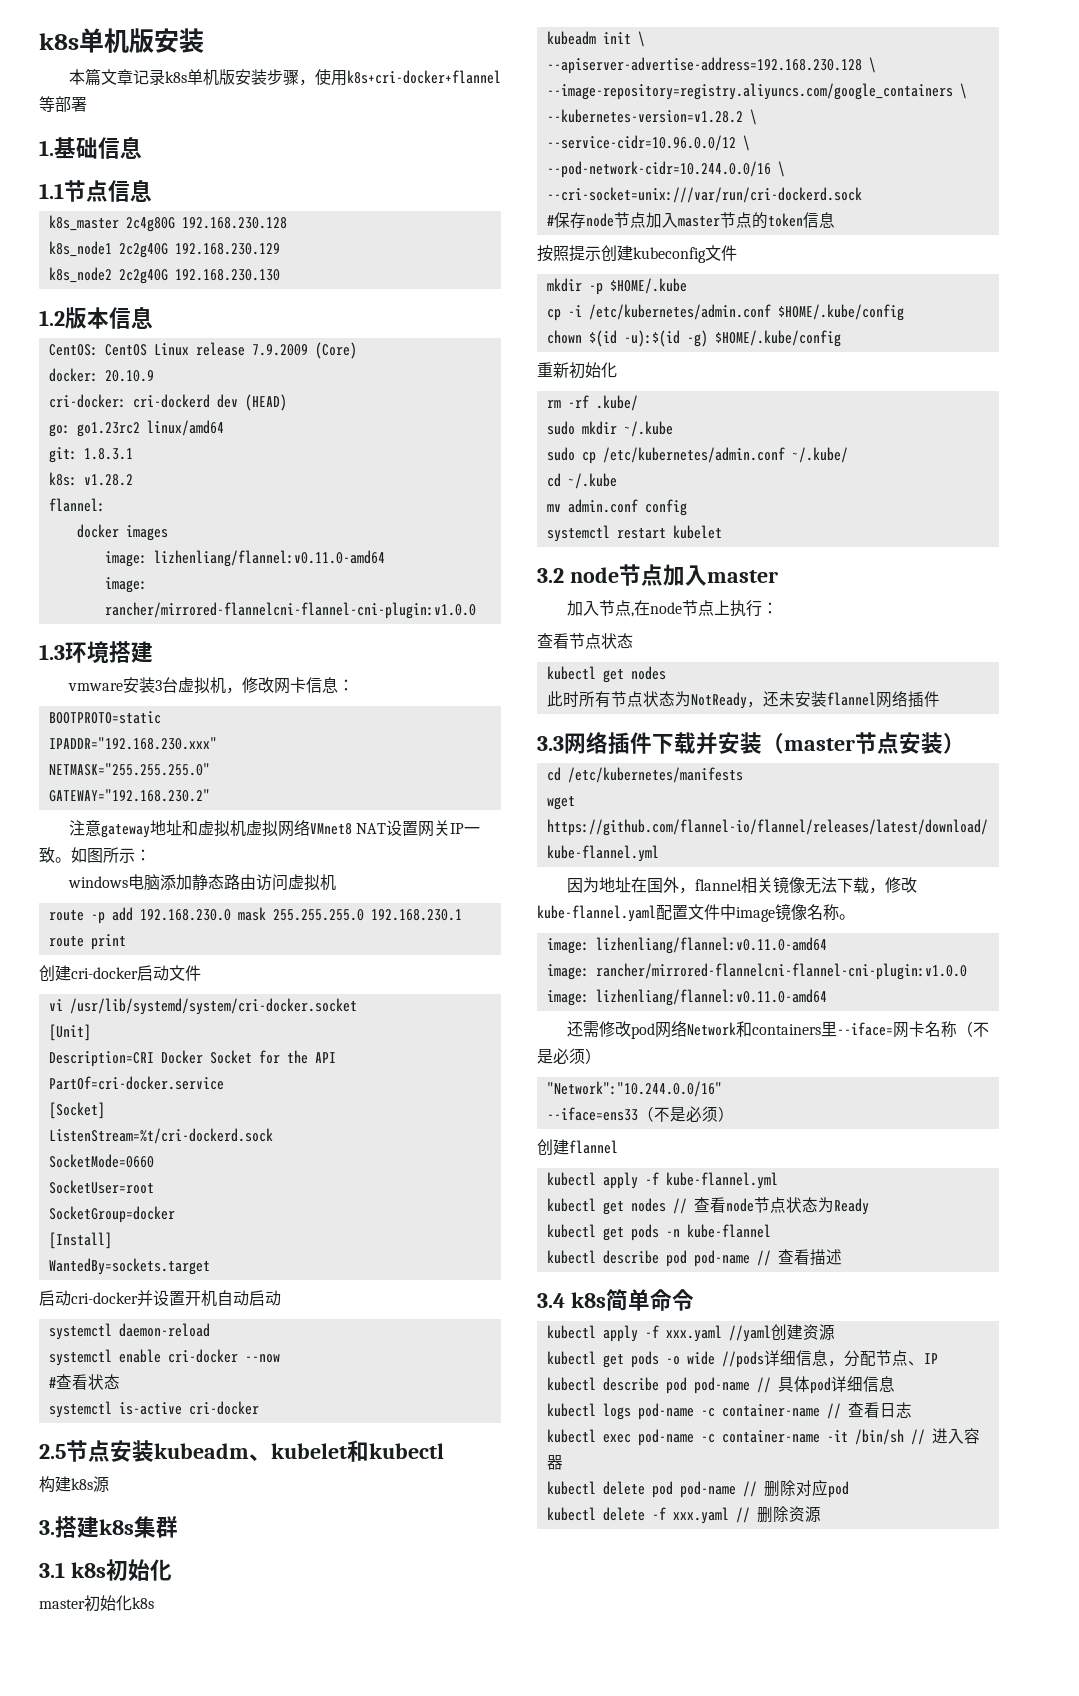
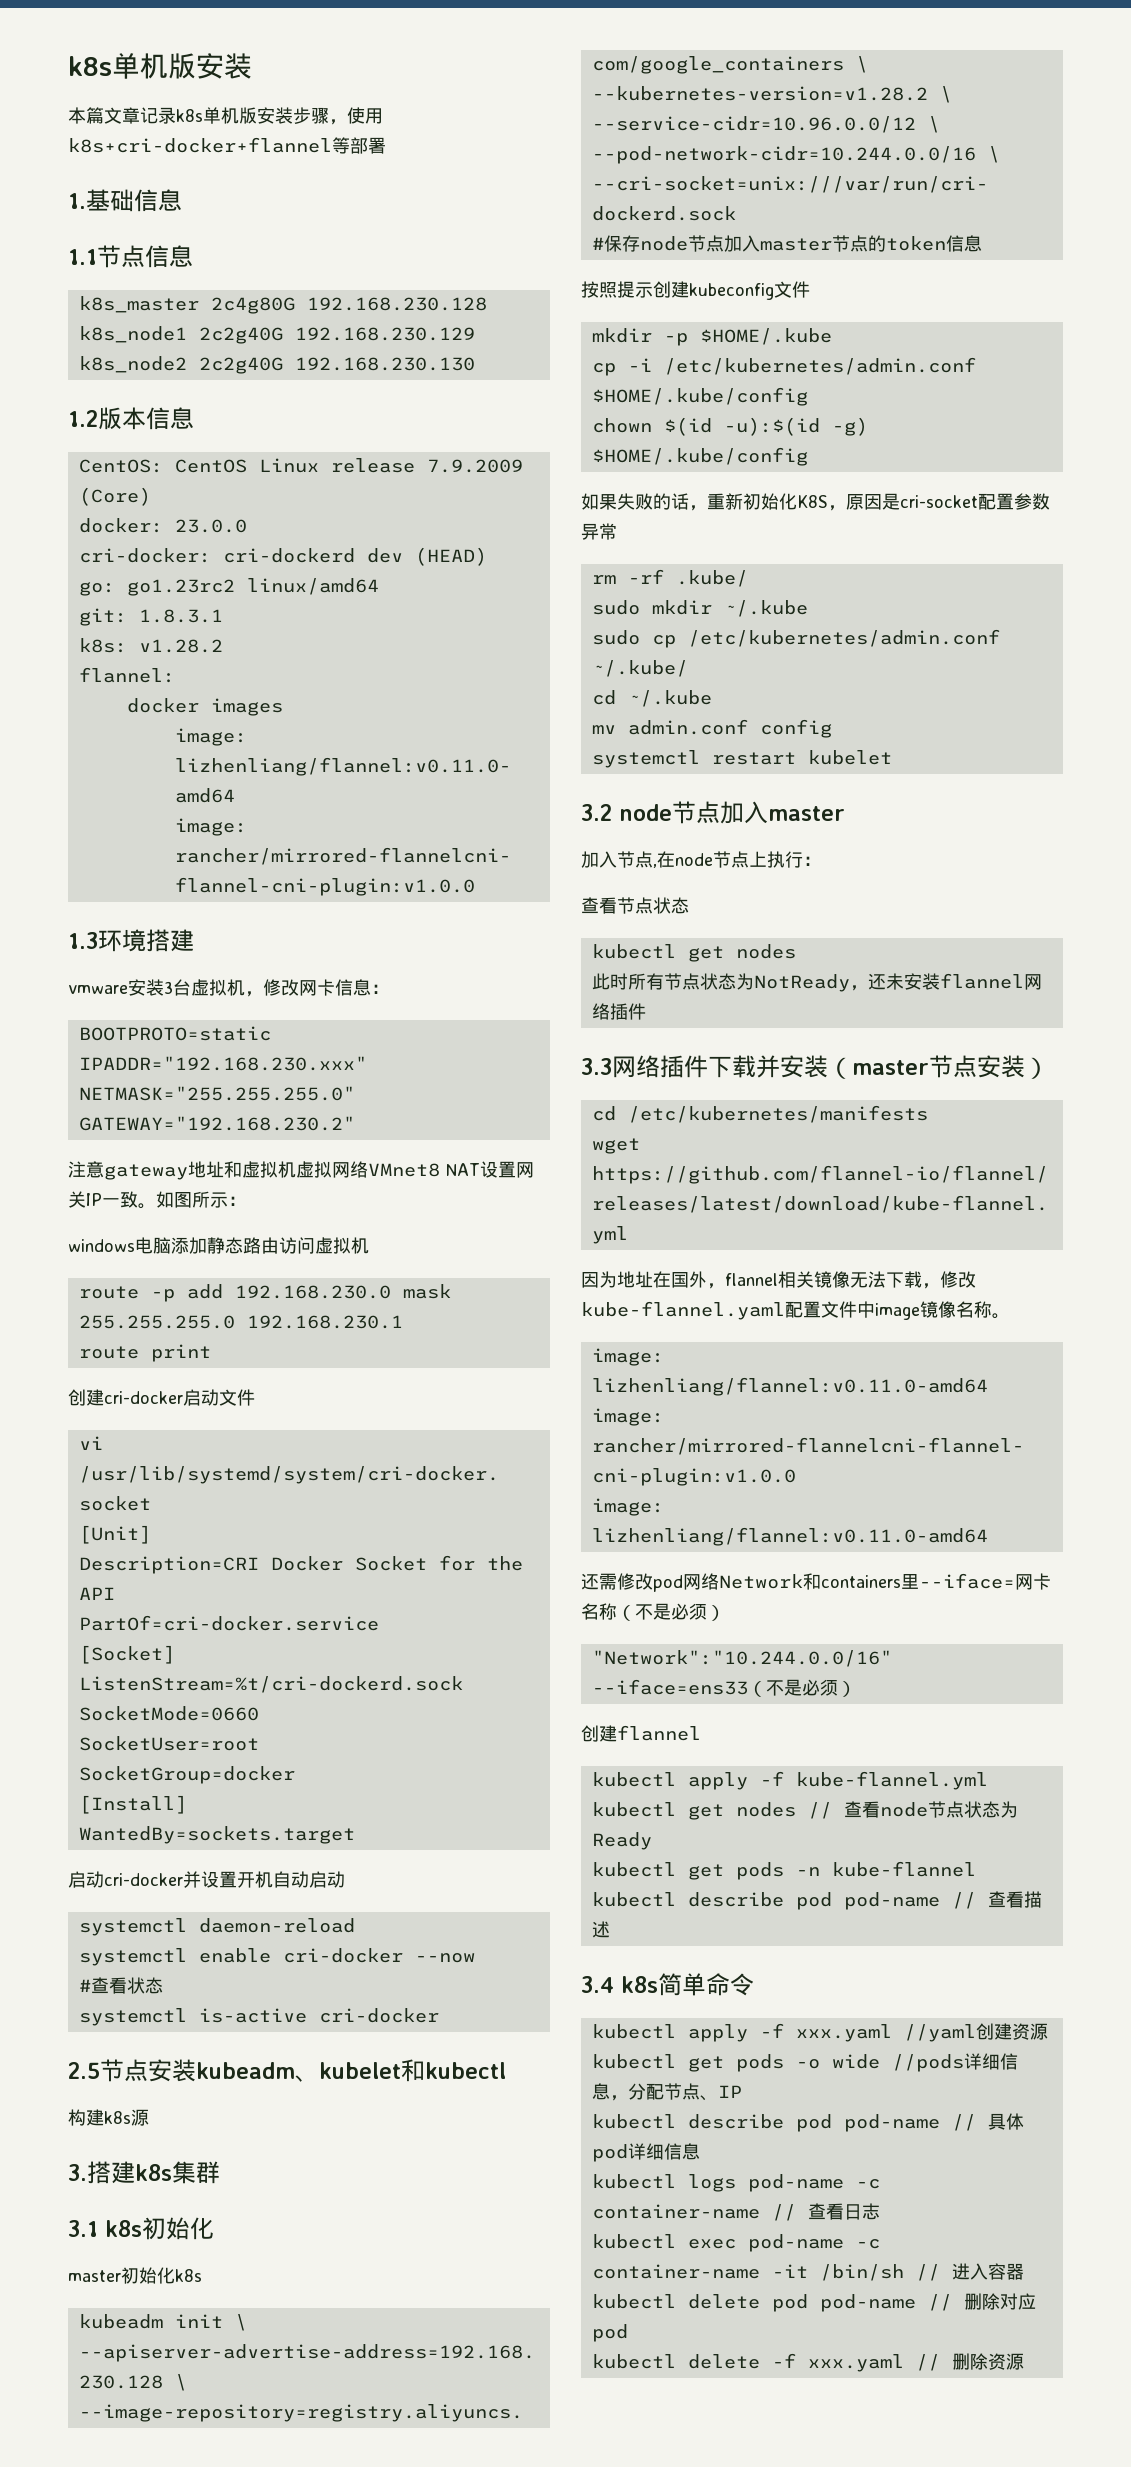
- docker: 20.10.9
+ docker: 23.0.0
- 重新初始化
+ 如果失败的话，重新初始化K8S，原因是cri-socket配置参数异常

